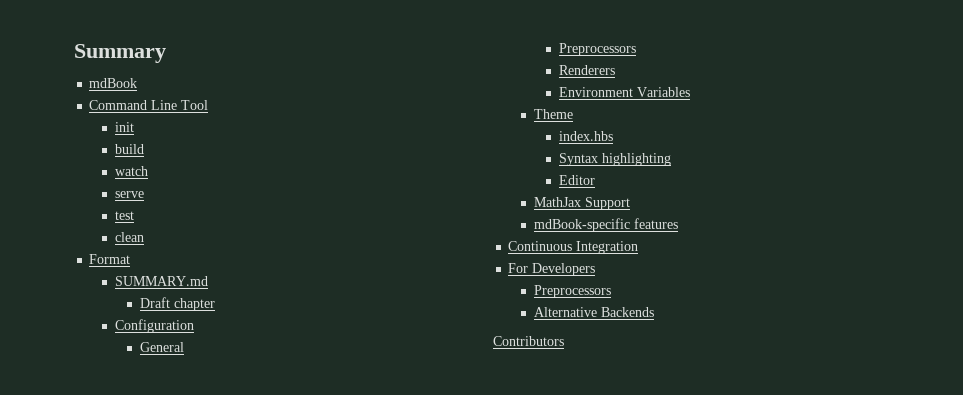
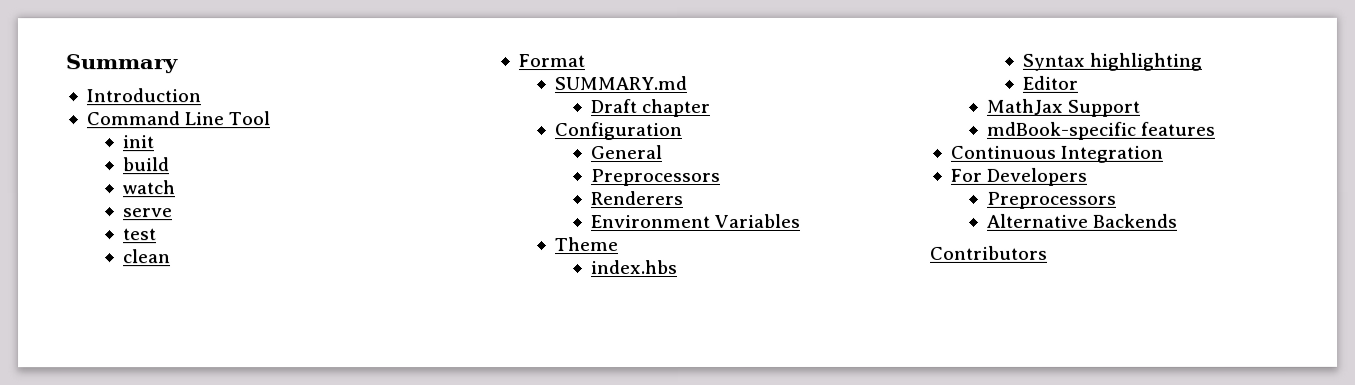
- mdBook
+ Introduction

